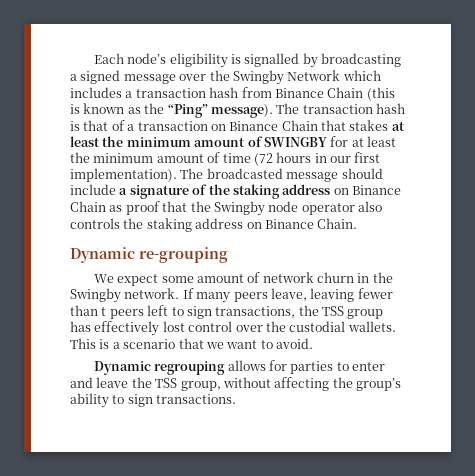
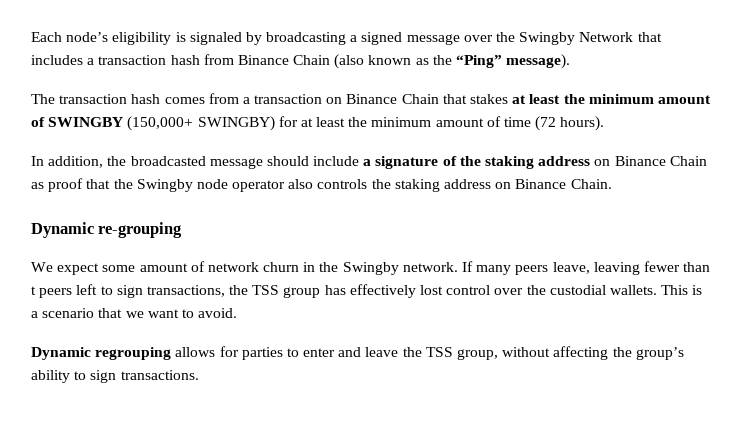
- Each node’s eligibility is signalled by broadcasting a signed message over the Swingby Network which includes a transaction hash from Binance Chain (this is known as the “Ping” message). The transaction hash is that of a transaction on Binance Chain that stakes at least the minimum amount of SWINGBY for at least the minimum amount of time (72 hours in our first implementation). The broadcasted message should include a signature of the staking address on Binance Chain as proof that the Swingby node operator also controls the staking address on Binance Chain.
+ Each node’s eligibility is signaled by broadcasting a signed message over the Swingby Network that includes a transaction hash from Binance Chain (also known as the “Ping” message).
+ The transaction hash comes from a transaction on Binance Chain that stakes at least the minimum amount of SWINGBY (150,000+ SWINGBY) for at least the minimum amount of time (72 hours).
+ In addition, the broadcasted message should include a signature of the staking address on Binance Chain as proof that the Swingby node operator also controls the staking address on Binance Chain.

